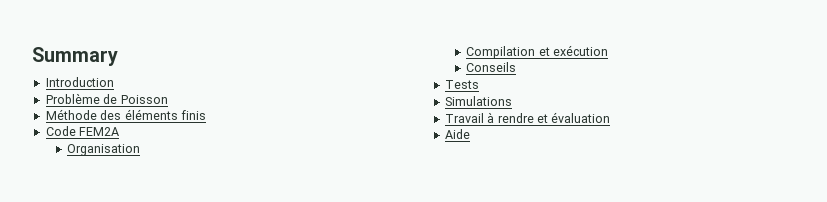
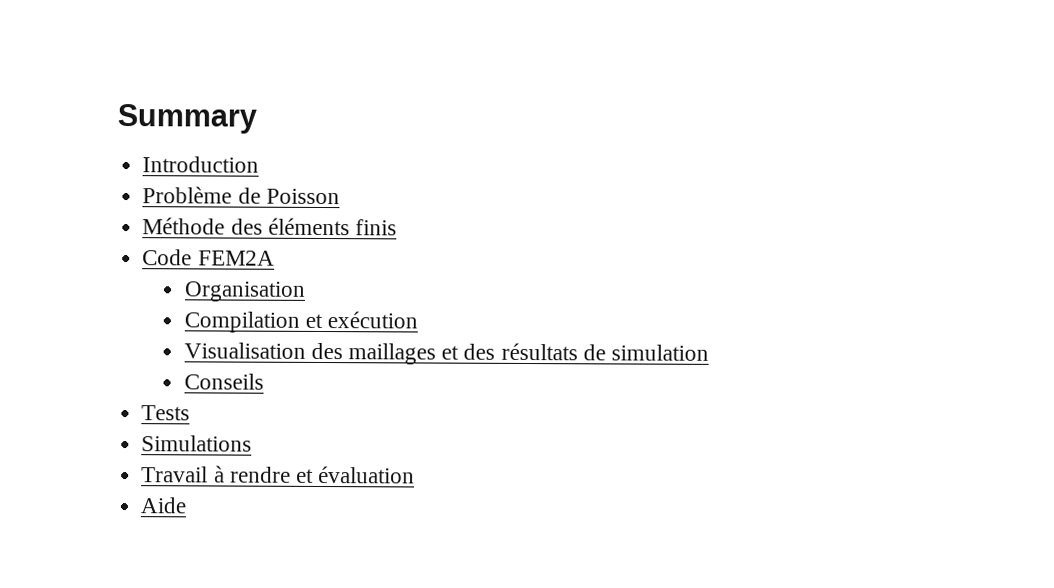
+ Visualisation des maillages et des résultats de simulation

